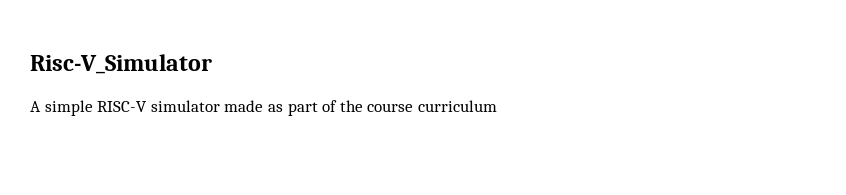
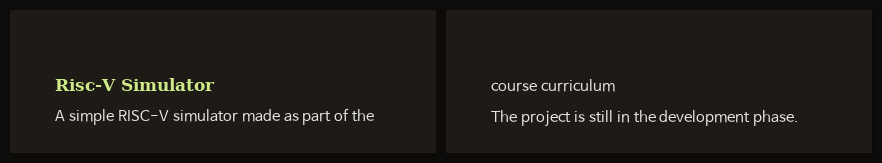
- Risc-V_Simulator
+ Risc-V Simulator
+ The project is still in the development phase.

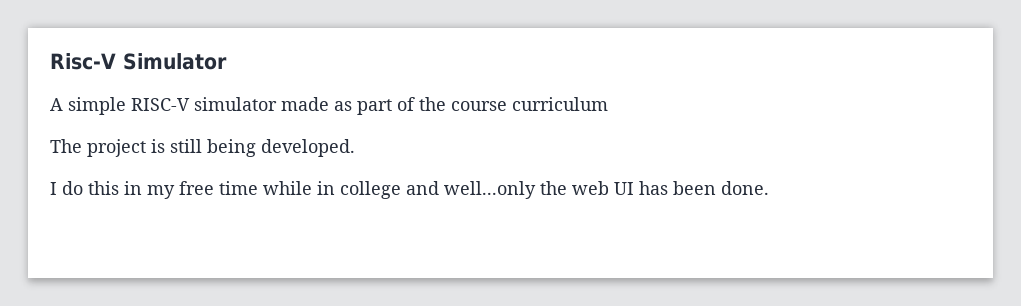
- The project is still in the development phase.
+ The project is still being developed.
+ I do this in my free time while in college and well...only the web UI has been done.

